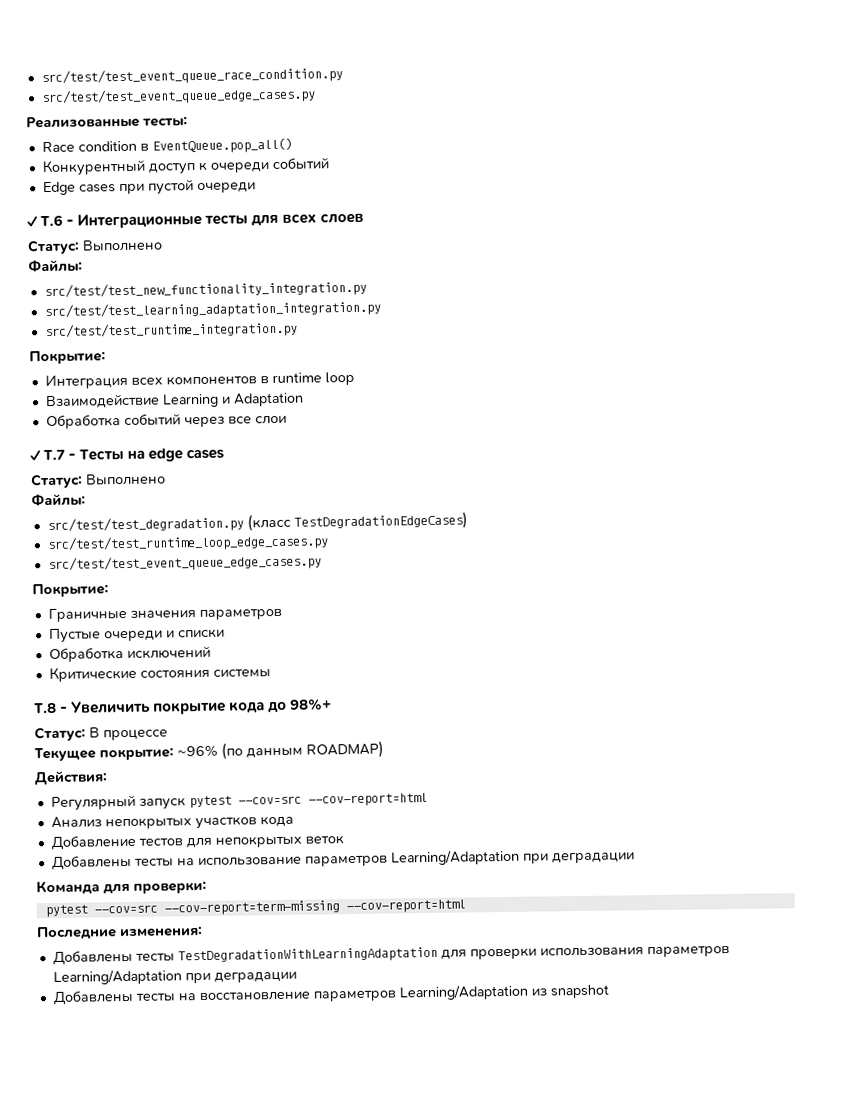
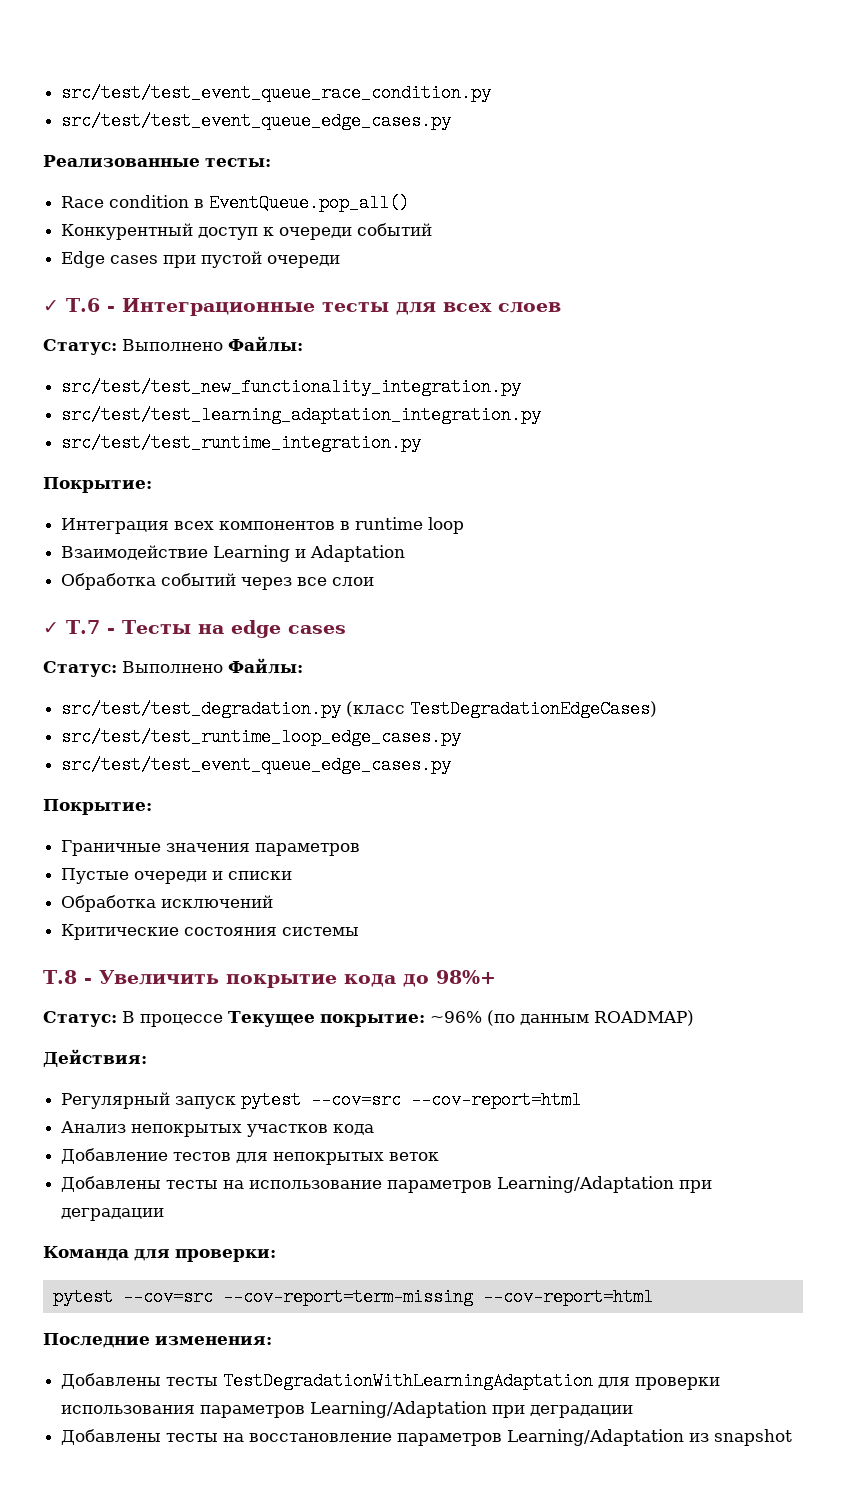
  ✓ T.6 - Интеграционные тесты для всех слоев
- Статус: Выполнено
- Файлы:
+ Статус: Выполнено Файлы:
  ✓ T.7 - Тесты на edge cases
- Статус: Выполнено
- Файлы:
+ Статус: Выполнено Файлы:
- Статус: В процессе
- Текущее покрытие: ~96% (по данным ROADMAP)
+ Статус: В процессе Текущее покрытие: ~96% (по данным ROADMAP)

